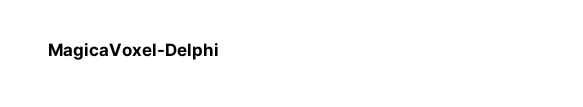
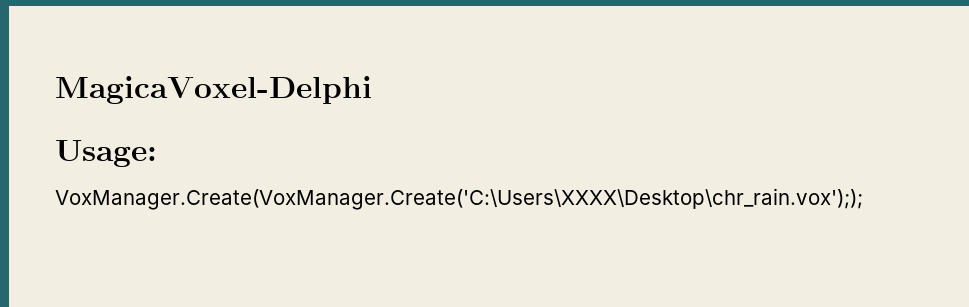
+ Usage:
+ VoxManager.Create(VoxManager.Create('C:\Users\XXXX\Desktop\chr_rain.vox'););

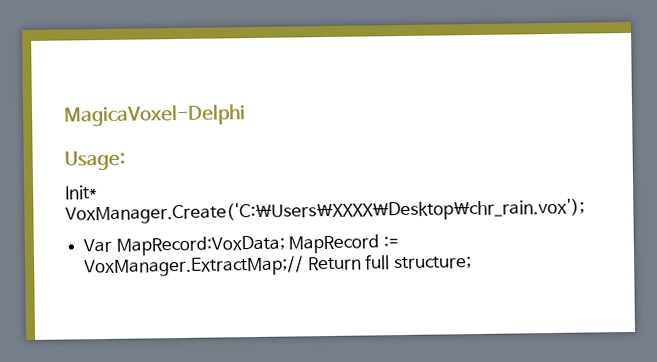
- VoxManager.Create(VoxManager.Create('C:\Users\XXXX\Desktop\chr_rain.vox'););
+ Init* VoxManager.Create('C:\Users\XXXX\Desktop\chr_rain.vox');
+ Var MapRecord:VoxData; MapRecord := VoxManager.ExtractMap;// Return full structure;

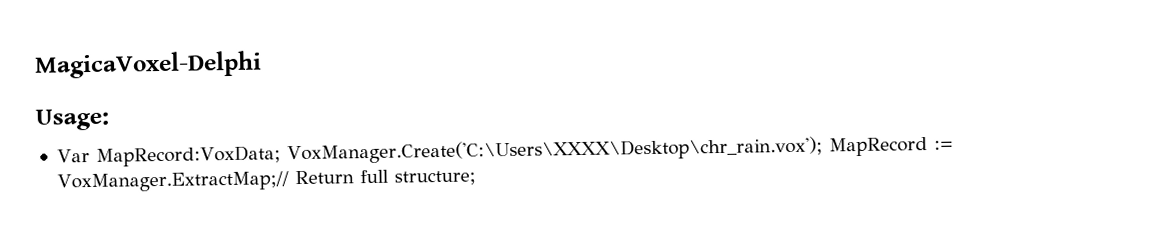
- Init* VoxManager.Create('C:\Users\XXXX\Desktop\chr_rain.vox');
- Var MapRecord:VoxData; MapRecord := VoxManager.ExtractMap;// Return full structure;
+ Var MapRecord:VoxData; VoxManager.Create('C:\Users\XXXX\Desktop\chr_rain.vox'); MapRecord := VoxManager.ExtractMap;// Return full structure;

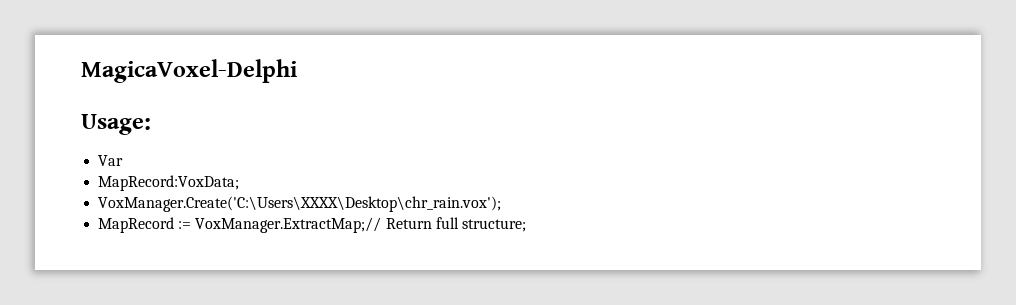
- Var MapRecord:VoxData; VoxManager.Create('C:\Users\XXXX\Desktop\chr_rain.vox'); MapRecord := VoxManager.ExtractMap;// Return full structure;
+ Var
+ MapRecord:VoxData;
+ VoxManager.Create('C:\Users\XXXX\Desktop\chr_rain.vox');
+ MapRecord := VoxManager.ExtractMap;// Return full structure;

